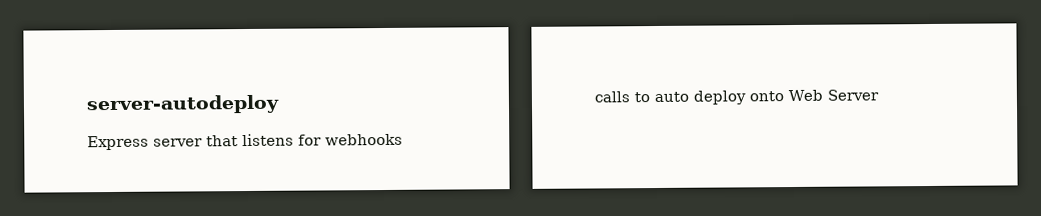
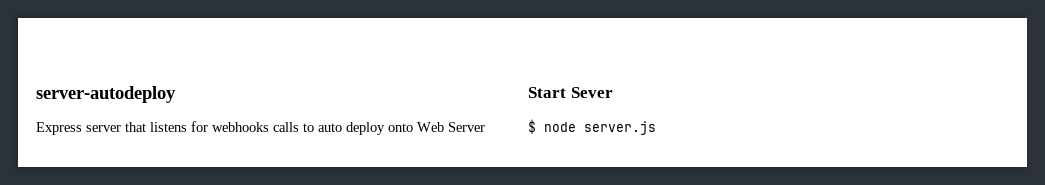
+ Start Sever
+ $ node server.js

